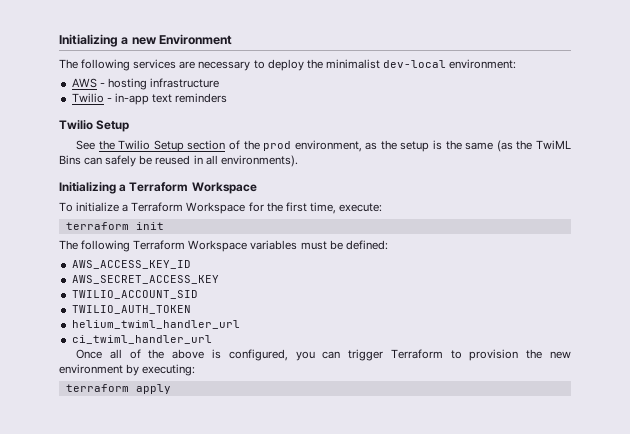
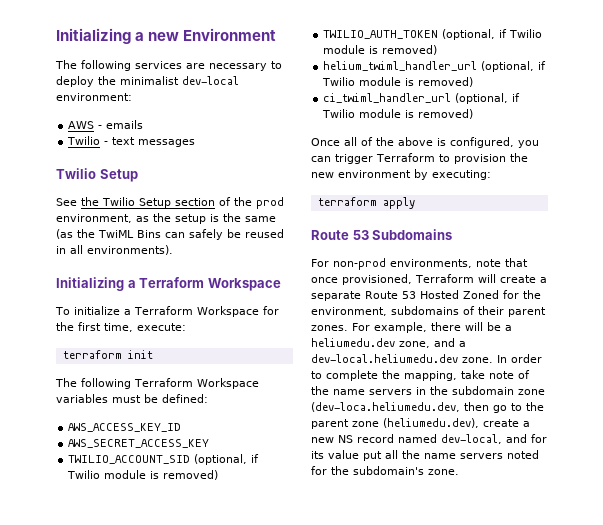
- AWS - hosting infrastructure
+ AWS - emails
- Twilio - in-app text reminders
+ Twilio - text messages
- TWILIO_ACCOUNT_SID
- TWILIO_AUTH_TOKEN
- helium_twiml_handler_url
- ci_twiml_handler_url
+ TWILIO_ACCOUNT_SID (optional, if Twilio module is removed)
+ TWILIO_AUTH_TOKEN (optional, if Twilio module is removed)
+ helium_twiml_handler_url (optional, if Twilio module is removed)
+ ci_twiml_handler_url (optional, if Twilio module is removed)
+ Route 53 Subdomains
+ For non-prod environments, note that once provisioned, Terraform will create a separate Route 53 Hosted Zoned for the environment, subdomains of their parent zones. For example, there will be a heliumedu.dev zone, and a dev-local.heliumedu.dev zone. In order to complete the mapping, take note of the name servers in the subdomain zone (dev-loca.heliumedu.dev, then go to the parent zone (heliumedu.dev), create a new NS record named dev-local, and for its value put all the name servers noted for the subdomain's zone.

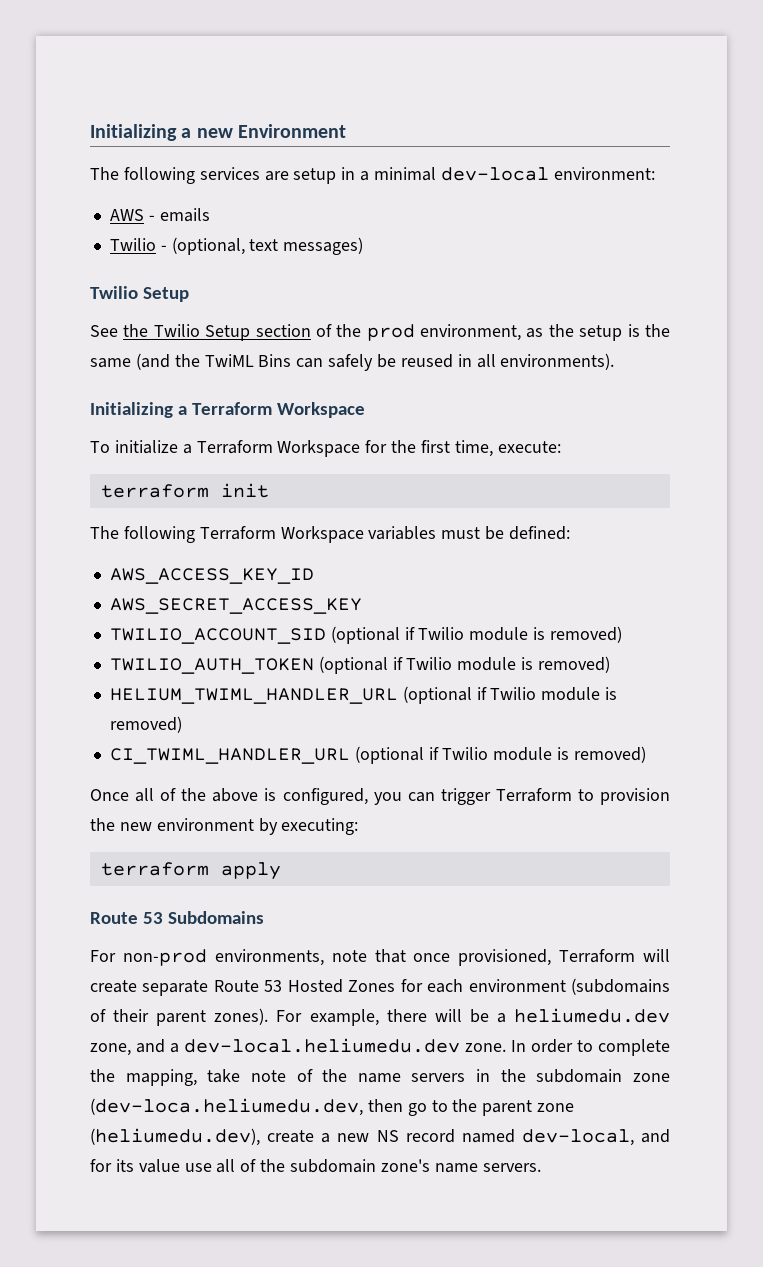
- The following services are necessary to deploy the minimalist dev-local environment:
+ The following services are setup in a minimal dev-local environment:
- Twilio - text messages
+ Twilio - (optional, text messages)
- See the Twilio Setup section of the prod environment, as the setup is the same (as the TwiML Bins can safely be reused in all environments).
+ See the Twilio Setup section of the prod environment, as the setup is the same (and the TwiML Bins can safely be reused in all environments).
- TWILIO_ACCOUNT_SID (optional, if Twilio module is removed)
+ TWILIO_ACCOUNT_SID (optional if Twilio module is removed)
- TWILIO_AUTH_TOKEN (optional, if Twilio module is removed)
- helium_twiml_handler_url (optional, if Twilio module is removed)
- ci_twiml_handler_url (optional, if Twilio module is removed)
+ TWILIO_AUTH_TOKEN (optional if Twilio module is removed)
+ HELIUM_TWIML_HANDLER_URL (optional if Twilio module is removed)
+ CI_TWIML_HANDLER_URL (optional if Twilio module is removed)
- For non-prod environments, note that once provisioned, Terraform will create a separate Route 53 Hosted Zoned for the environment, subdomains of their parent zones.
+ For non-prod environments, note that once provisioned, Terraform will create separate Route 53 Hosted Zones for each environment (subdomains of their parent zones).
- In order to complete the mapping, take note of the name servers in the subdomain zone (dev-loca.heliumedu.dev, then go to the parent zone (heliumedu.dev), create a new NS record named dev-local, and for its value put all the name servers noted for the subdomain's zone.
+ In order to complete the mapping, take note of the name servers in the subdomain zone (dev-loca.heliumedu.dev, then go to the parent zone (heliumedu.dev), create a new NS record named dev-local, and for its value use all of the subdomain zone's name servers.

